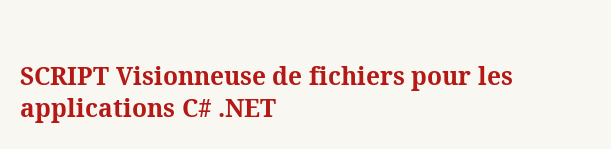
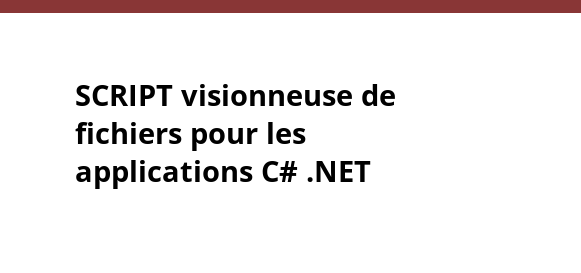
- SCRIPT Visionneuse de fichiers pour les applications C# .NET
+ SCRIPT visionneuse de fichiers pour les applications C# .NET

